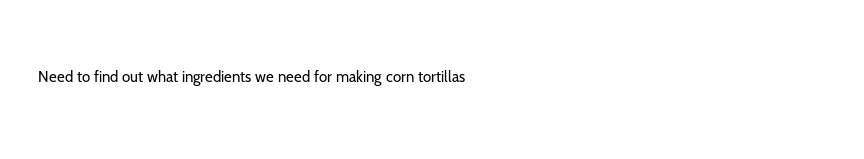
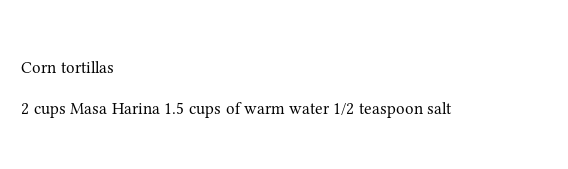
- Need to find out what ingredients we need for making corn tortillas
+ Corn tortillas
+ 2 cups Masa Harina 1.5 cups of warm water 1/2 teaspoon salt

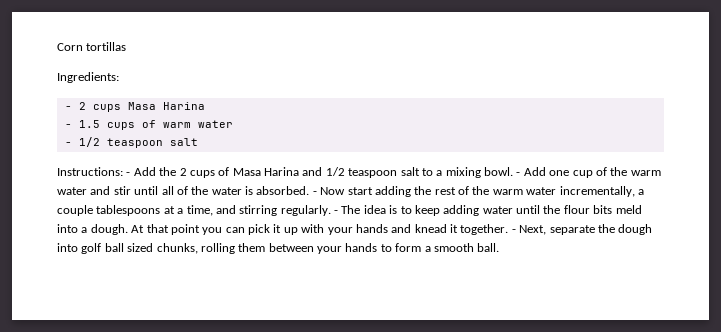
- 2 cups Masa Harina 1.5 cups of warm water 1/2 teaspoon salt
+ Ingredients:
+ - 2 cups Masa Harina
+ - 1.5 cups of warm water
+ - 1/2 teaspoon salt
+ Instructions: - Add the 2 cups of Masa Harina and 1/2 teaspoon salt to a mixing bowl. - Add one cup of the warm water and stir until all of the water is absorbed. - Now start adding the rest of the warm water incrementally, a couple tablespoons at a time, and stirring regularly. - The idea is to keep adding water until the flour bits meld into a dough. At that point you can pick it up with your hands and knead it together. - Next, separate the dough into golf ball sized chunks, rolling them between your hands to form a smooth ball.

